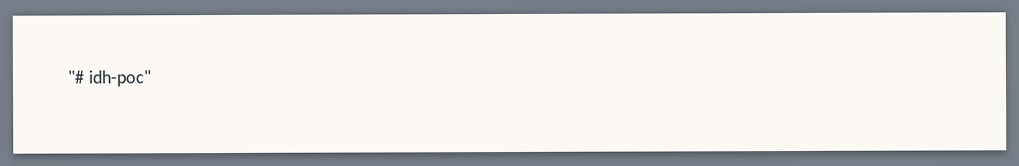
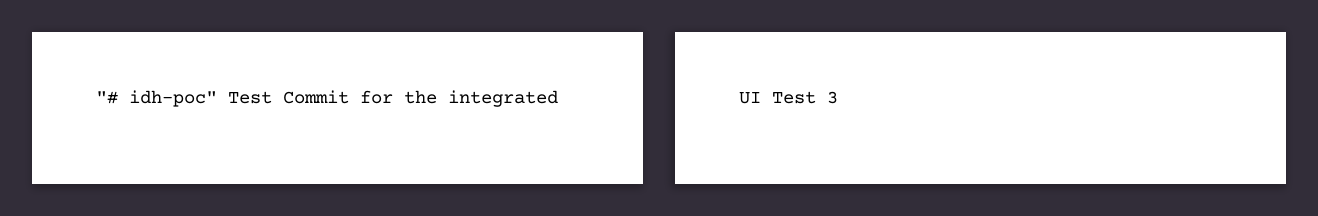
- "# idh-poc"
+ "# idh-poc" Test Commit for the integrated UI Test 3

